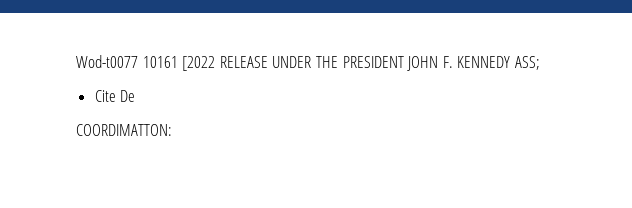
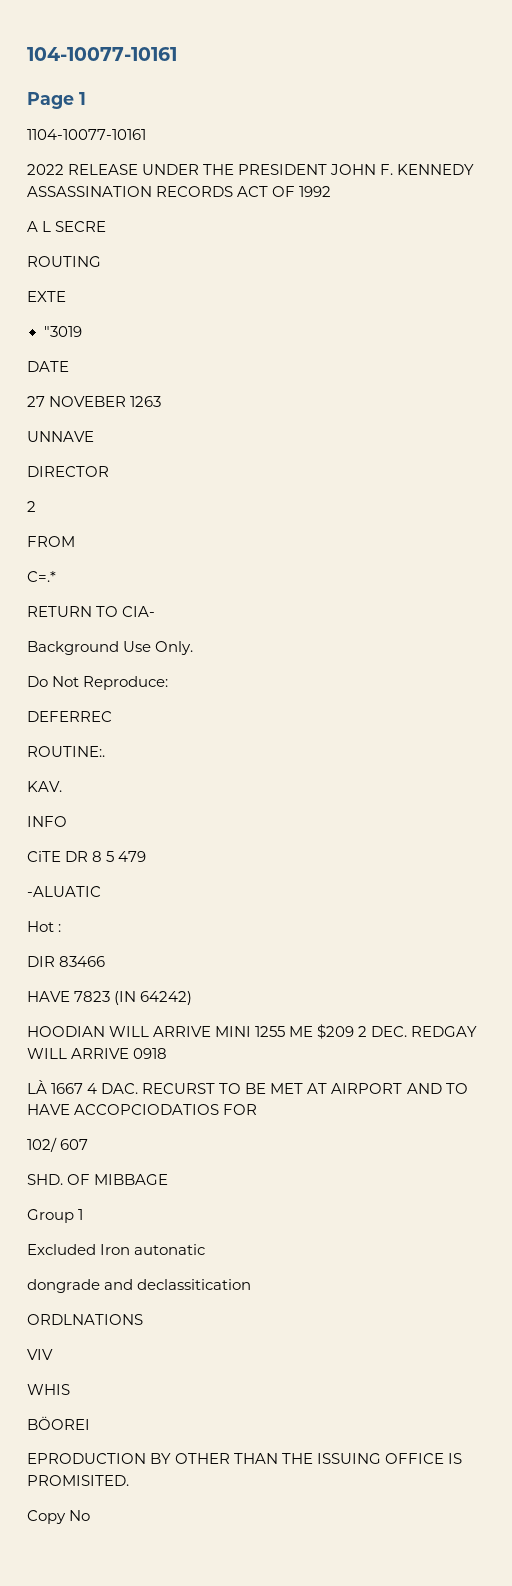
- Wod-t0077 10161 [2022 RELEASE UNDER THE PRESIDENT JOHN F. KENNEDY ASS;
- Cite De
- COORDIMATTON:
+ 104-10077-10161
+ Page 1
+ 1104-10077-10161
+ 2022 RELEASE UNDER THE PRESIDENT JOHN F. KENNEDY ASSASSINATION RECORDS ACT OF 1992
+ A L SECRE
+ ROUTING
+ EXTE
+ "3019
+ DATE
+ 27 NOVEBER 1263
+ UNNAVE
+ DIRECTOR
+ 2
+ FROM
+ C=.*
+ RETURN TO CIA-
+ Background Use Only.
+ Do Not Reproduce:
+ DEFERREC
+ ROUTINE:.
+ KAV.
+ INFO
+ CiTE DR 8 5 479
+ -ALUATIC
+ Hot :
+ DIR 83466
+ HAVE 7823 (IN 64242)
+ HOODIAN WILL ARRIVE MINI 1255 ME $209 2 DEC. REDGAY WILL ARRIVE 0918
+ LÀ 1667 4 DAC. RECURST TO BE MET AT AIRPORT AND TO HAVE ACCOPCIODATIOS FOR
+ 102/ 607
+ SHD. OF MIBBAGE
+ Group 1
+ Excluded Iron autonatic
+ dongrade and declassitication
+ ORDLNATIONS
+ VIV
+ WHIS
+ BÖOREI
+ EPRODUCTION BY OTHER THAN THE ISSUING OFFICE IS PROMISITED.
+ Copy No

